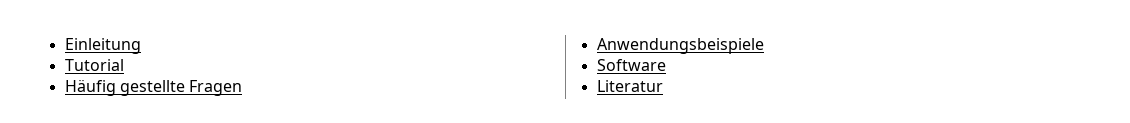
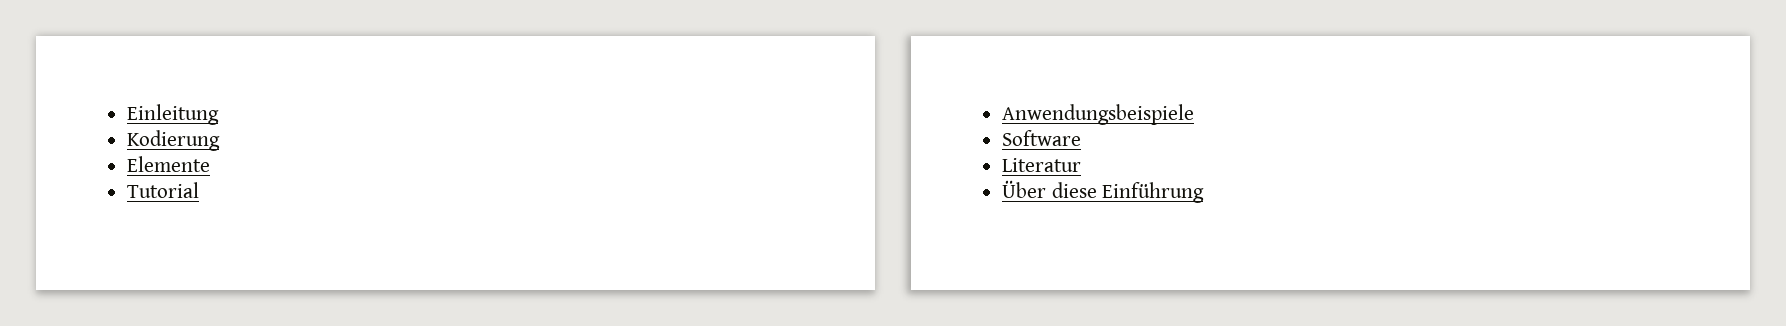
+ Kodierung
+ Elemente
- Häufig gestellte Fragen
+ Über diese Einführung

